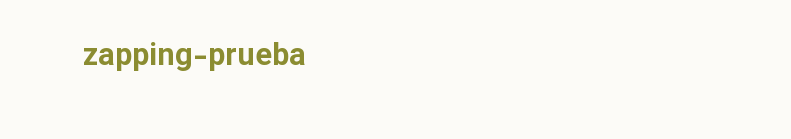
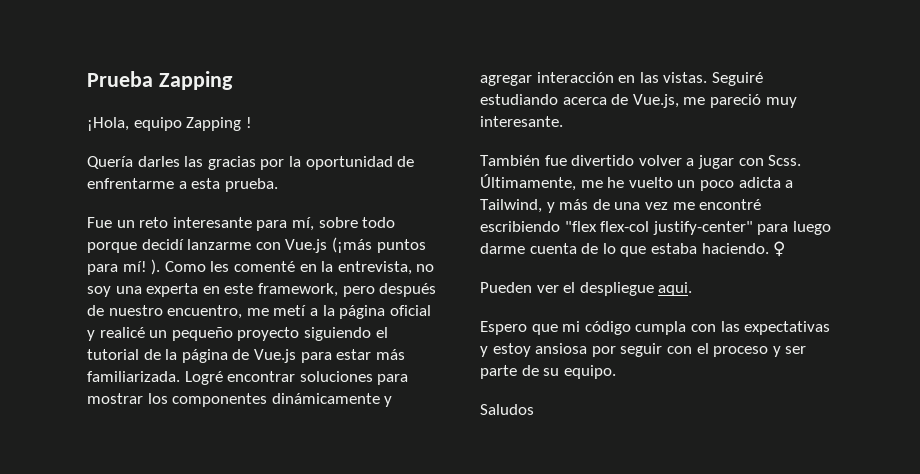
- zapping-prueba
+ Prueba Zapping
+ ¡Hola, equipo Zapping !
+ Quería darles las gracias por la oportunidad de enfrentarme a esta prueba.
+ Fue un reto interesante para mí, sobre todo porque decidí lanzarme con Vue.js (¡más puntos para mí! ). Como les comenté en la entrevista, no soy una experta en este framework, pero después de nuestro encuentro, me metí a la página oficial y realicé un pequeño proyecto siguiendo el tutorial de la página de Vue.js para estar más familiarizada. Logré encontrar soluciones para mostrar los componentes dinámicamente y agregar interacción en las vistas. Seguiré estudiando acerca de Vue.js, me pareció muy interesante.
+ También fue divertido volver a jugar con Scss. Últimamente, me he vuelto un poco adicta a Tailwind, y más de una vez me encontré escribiendo "flex flex-col justify-center" para luego darme cuenta de lo que estaba haciendo. ♀
+ Pueden ver el despliegue aqui.
+ Espero que mi código cumpla con las expectativas y estoy ansiosa por seguir con el proceso y ser parte de su equipo.
+ Saludos

